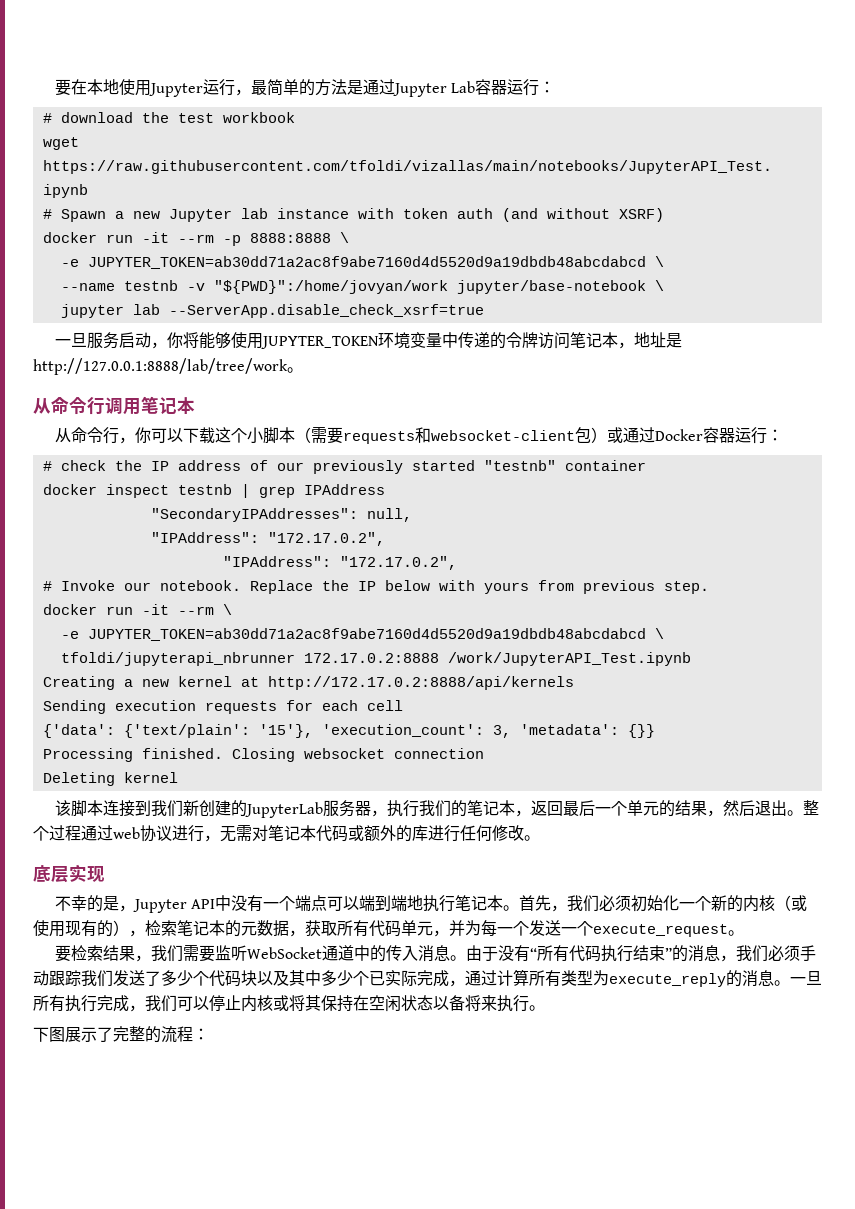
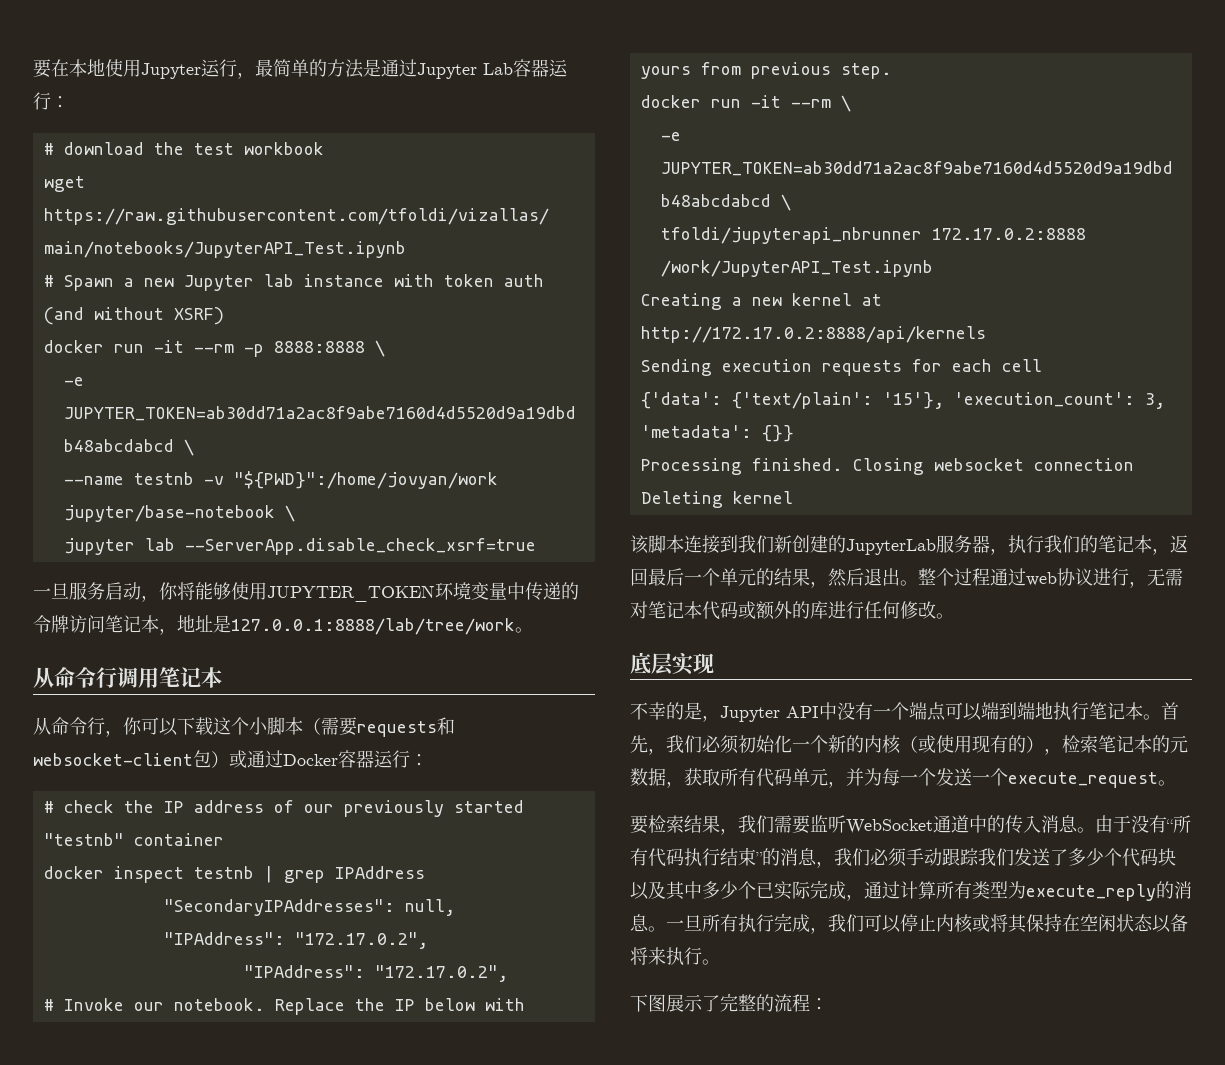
- 一旦服务启动，你将能够使用JUPYTER_TOKEN环境变量中传递的令牌访问笔记本，地址是http://127.0.0.1:8888/lab/tree/work。
+ 一旦服务启动，你将能够使用JUPYTER_TOKEN环境变量中传递的令牌访问笔记本，地址是127.0.0.1:8888/lab/tree/work。

